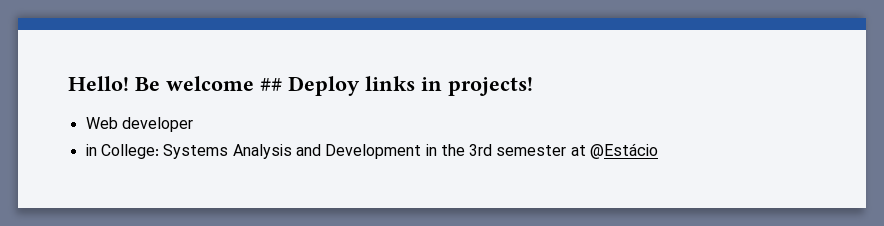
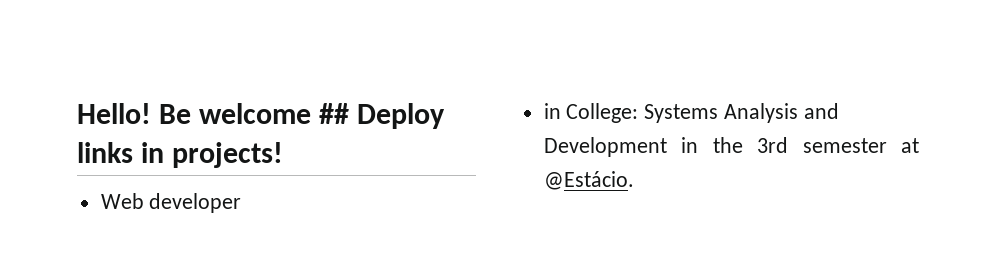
- in College: Systems Analysis and Development in the 3rd semester at @Estácio
+ in College: Systems Analysis and Development in the 3rd semester at @Estácio.

